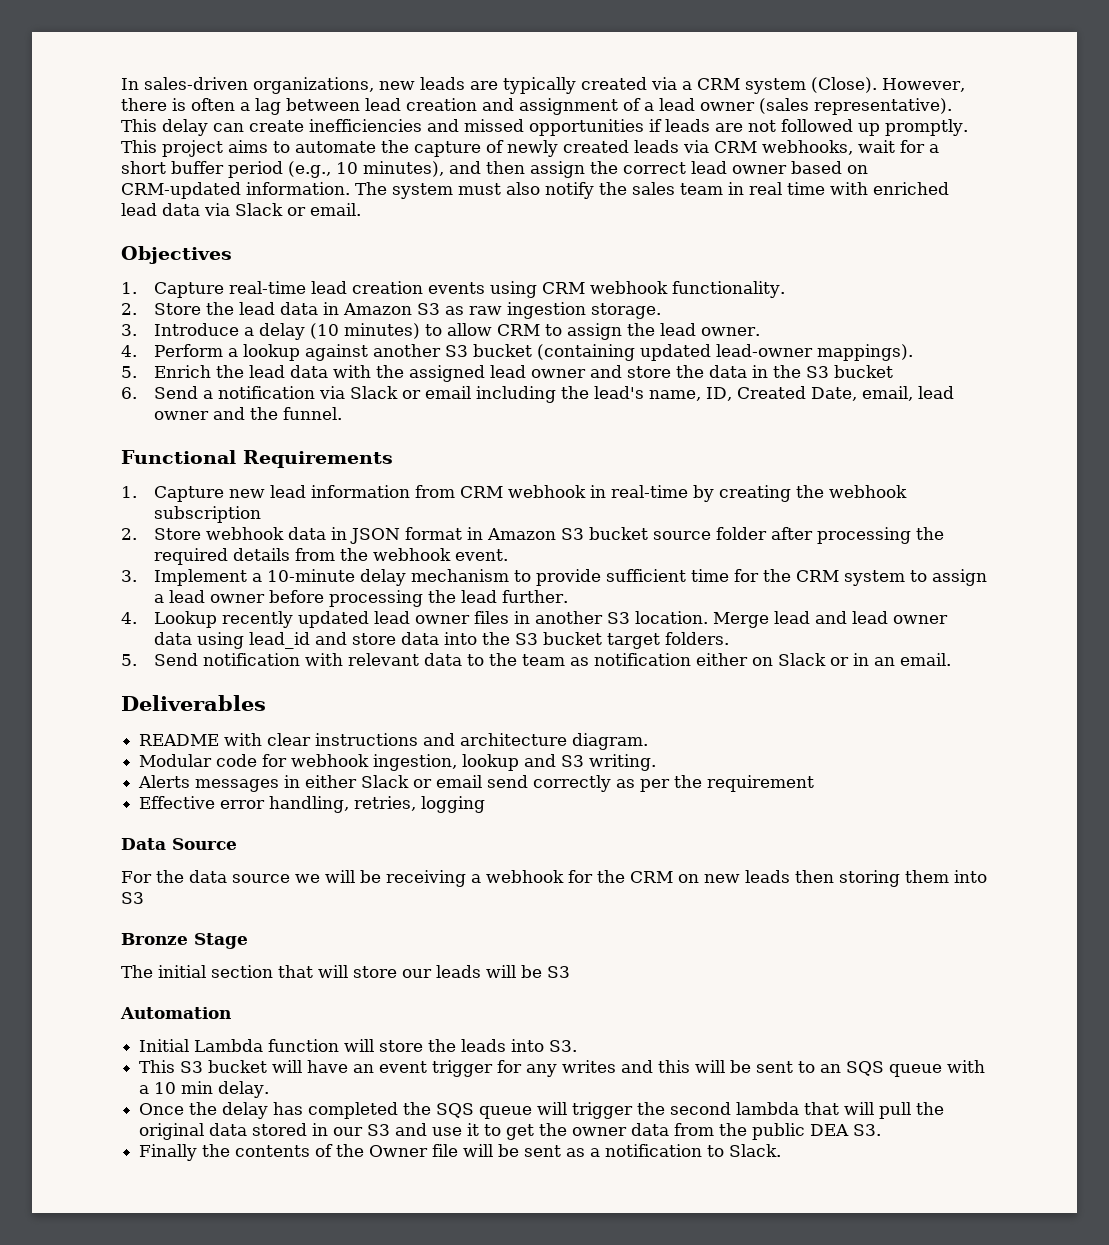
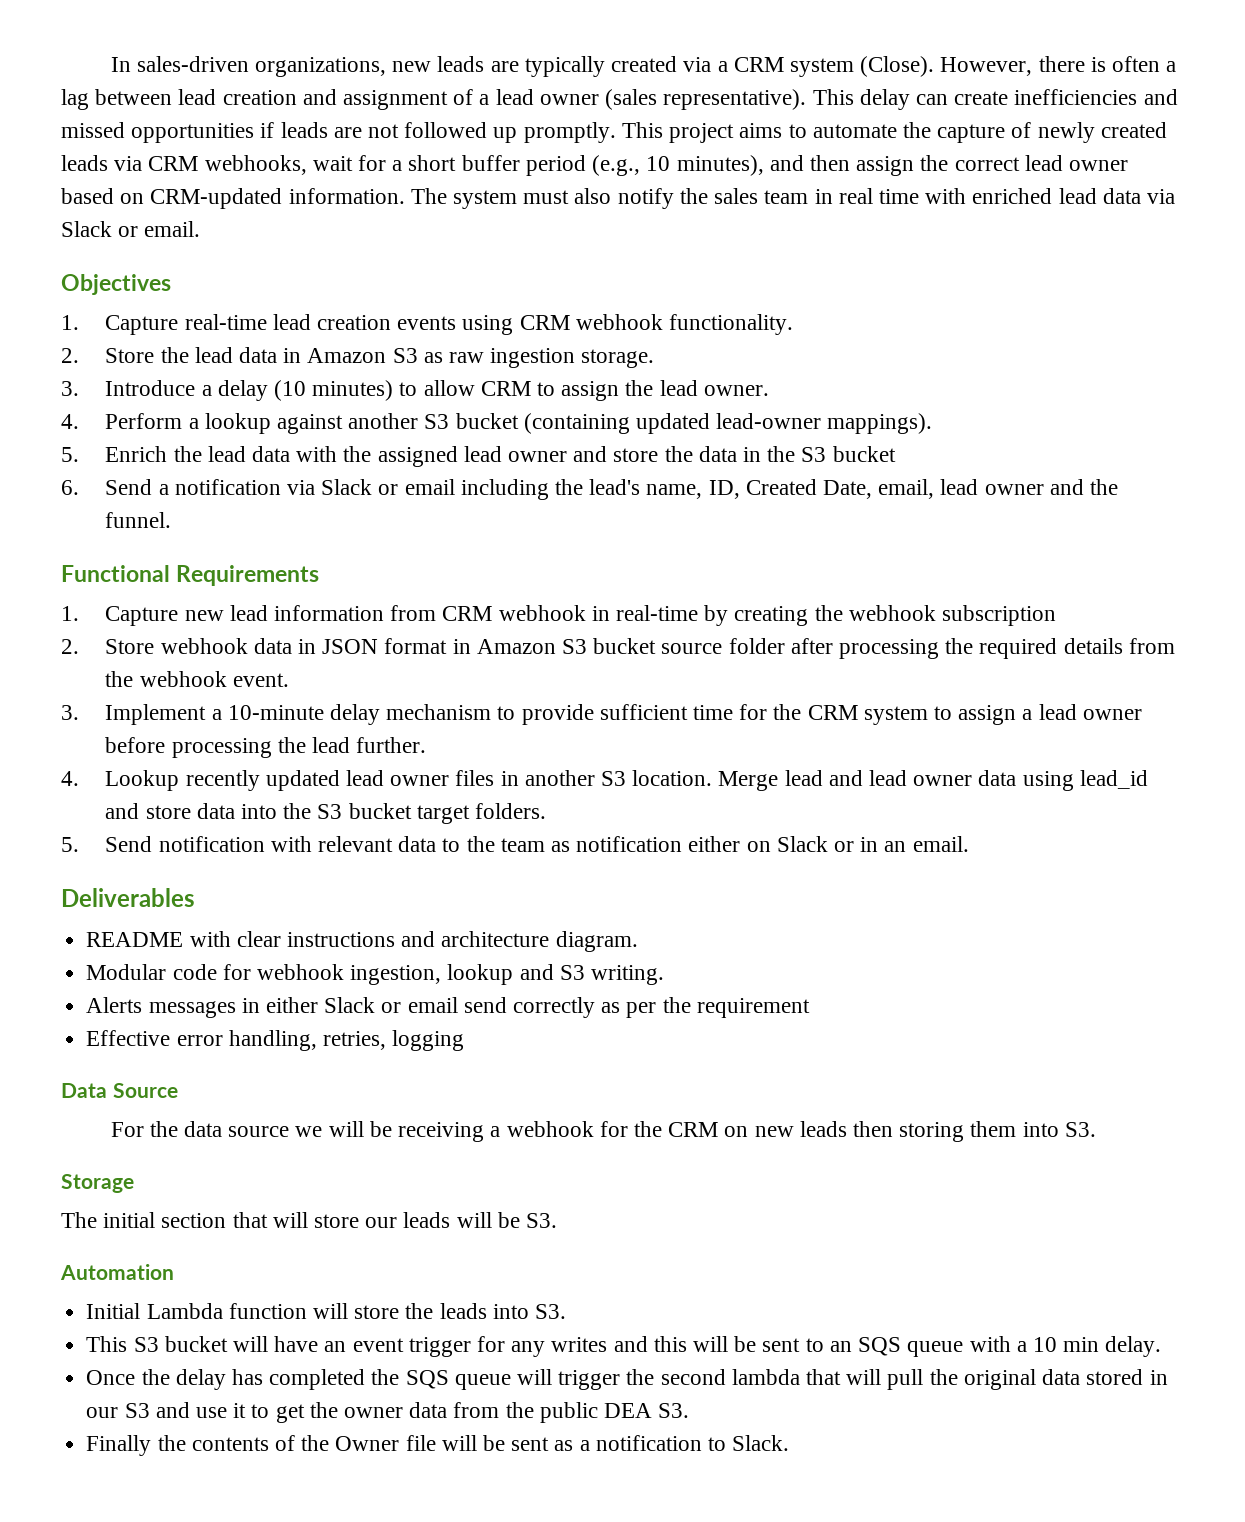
- For the data source we will be receiving a webhook for the CRM on new leads then storing them into S3
- Bronze Stage
+ For the data source we will be receiving a webhook for the CRM on new leads then storing them into S3.
+ Storage
- The initial section that will store our leads will be S3
+ The initial section that will store our leads will be S3.

